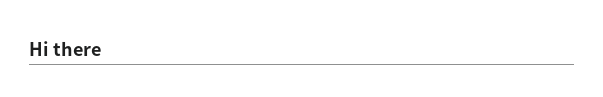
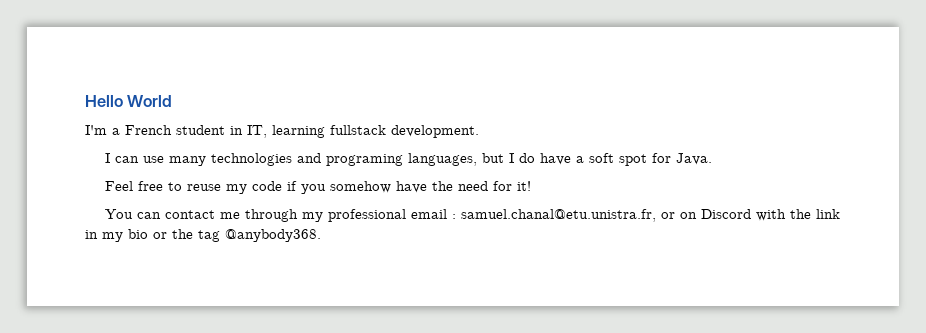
- Hi there
+ Hello World
+ I'm a French student in IT, learning fullstack development.
+ I can use many technologies and programing languages, but I do have a soft spot for Java.
+ Feel free to reuse my code if you somehow have the need for it!
+ You can contact me through my professional email : samuel.chanal@etu.unistra.fr, or on Discord with the link in my bio or the tag @anybody368.

